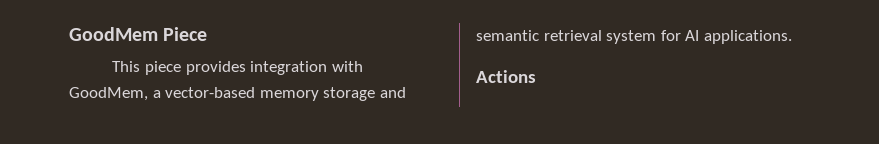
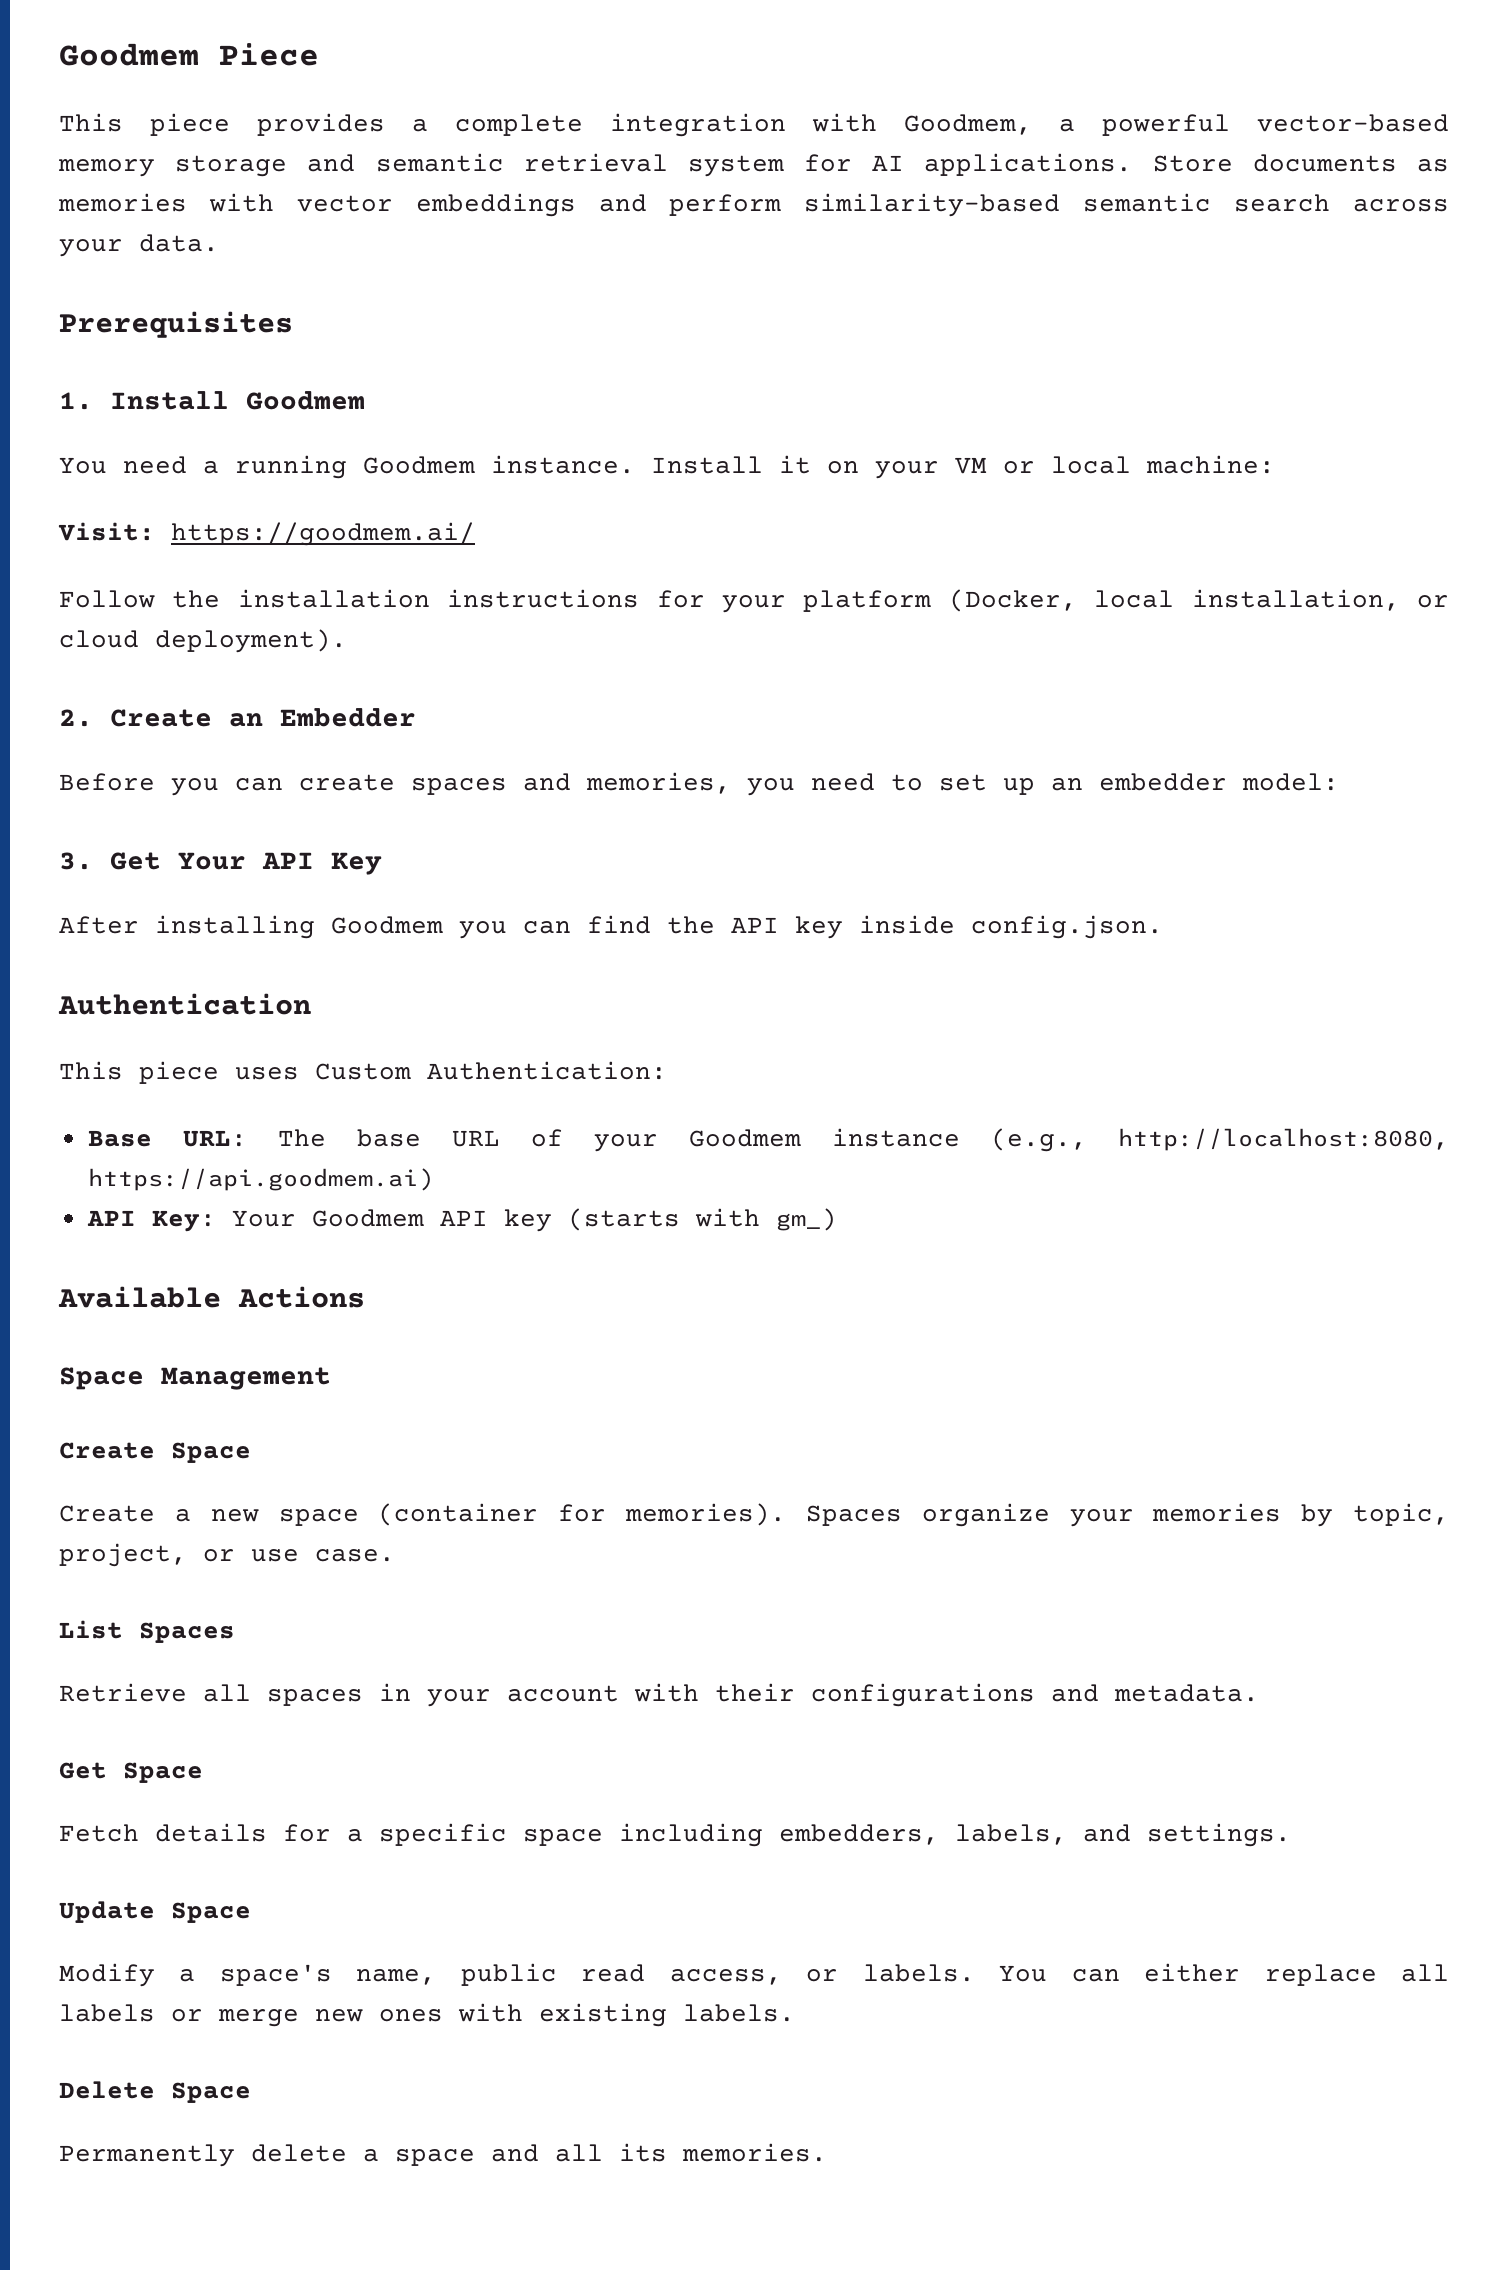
- GoodMem Piece
+ Goodmem Piece
- This piece provides integration with GoodMem, a vector-based memory storage and semantic retrieval system for AI applications.
- Actions
+ This piece provides a complete integration with Goodmem, a powerful vector-based memory storage and semantic retrieval system for AI applications. Store documents as memories with vector embeddings and perform similarity-based semantic search across your data.
+ Prerequisites
+ 1. Install Goodmem
+ You need a running Goodmem instance. Install it on your VM or local machine:
+ Visit: https://goodmem.ai/
+ Follow the installation instructions for your platform (Docker, local installation, or cloud deployment).
+ 2. Create an Embedder
+ Before you can create spaces and memories, you need to set up an embedder model:
+ 3. Get Your API Key
+ After installing Goodmem you can find the API key inside config.json.
+ Authentication
+ This piece uses Custom Authentication:
+ Base URL: The base URL of your Goodmem instance (e.g., http://localhost:8080, https://api.goodmem.ai)
+ API Key: Your Goodmem API key (starts with gm_)
+ Available Actions
+ Space Management
+ Create Space
+ Create a new space (container for memories). Spaces organize your memories by topic, project, or use case.
+ List Spaces
+ Retrieve all spaces in your account with their configurations and metadata.
+ Get Space
+ Fetch details for a specific space including embedders, labels, and settings.
+ Update Space
+ Modify a space's name, public read access, or labels. You can either replace all labels or merge new ones with existing labels.
+ Delete Space
+ Permanently delete a space and all its memories.

